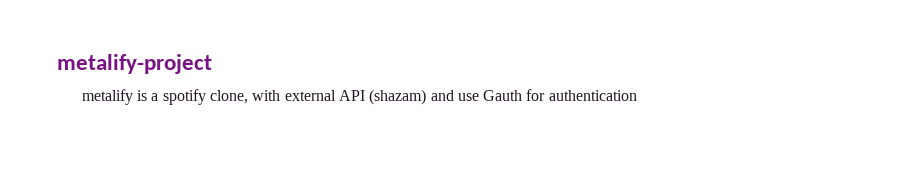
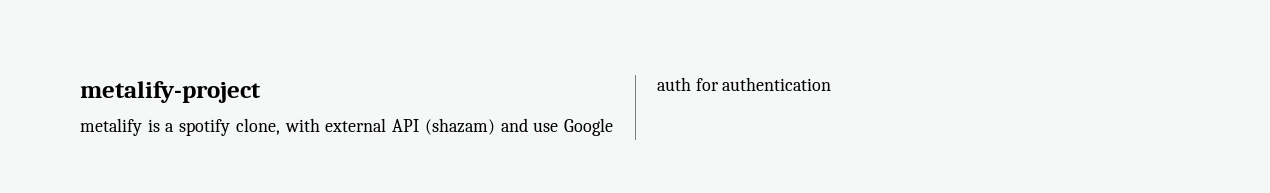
- metalify is a spotify clone, with external API (shazam) and use Gauth for authentication
+ metalify is a spotify clone, with external API (shazam) and use Google auth for authentication

